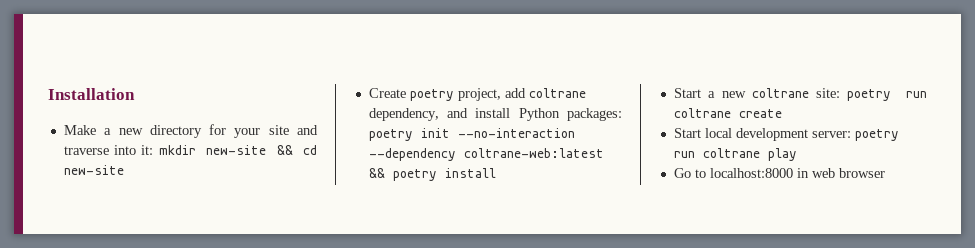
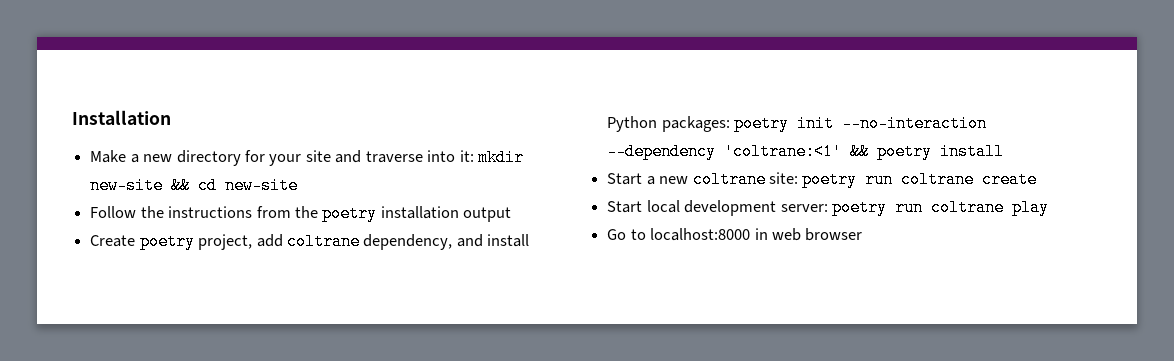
+ Follow the instructions from the poetry installation output
- Create poetry project, add coltrane dependency, and install Python packages: poetry init --no-interaction --dependency coltrane-web:latest && poetry install
+ Create poetry project, add coltrane dependency, and install Python packages: poetry init --no-interaction --dependency 'coltrane:<1' && poetry install

